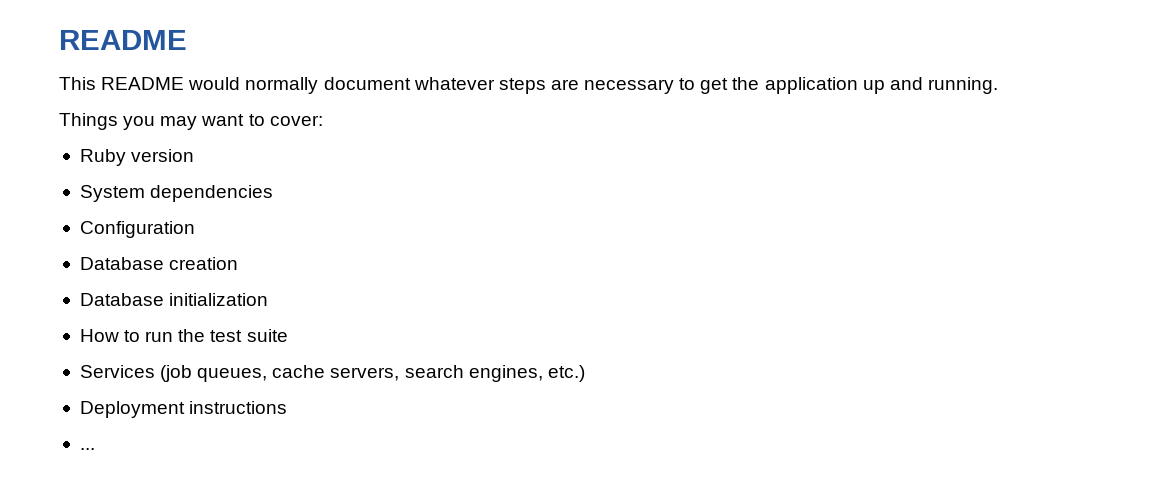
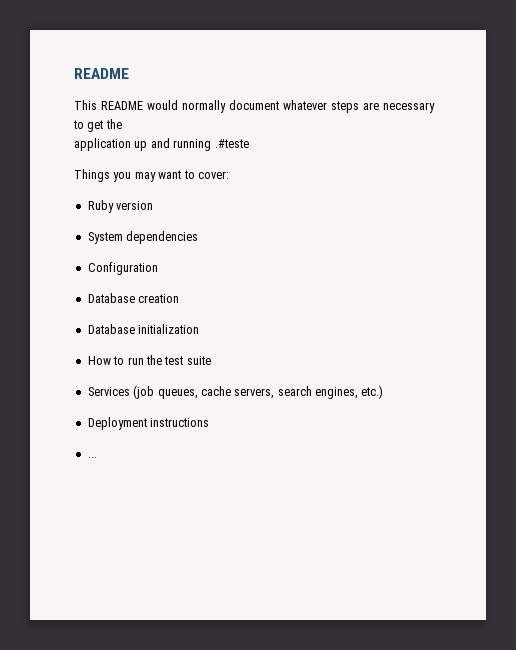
- This README would normally document whatever steps are necessary to get the application up and running.
+ This README would normally document whatever steps are necessary to get the
+ application up and running .#teste

